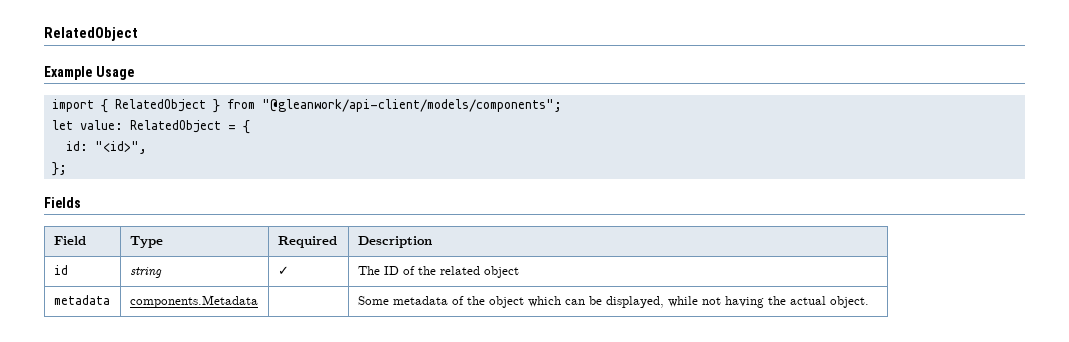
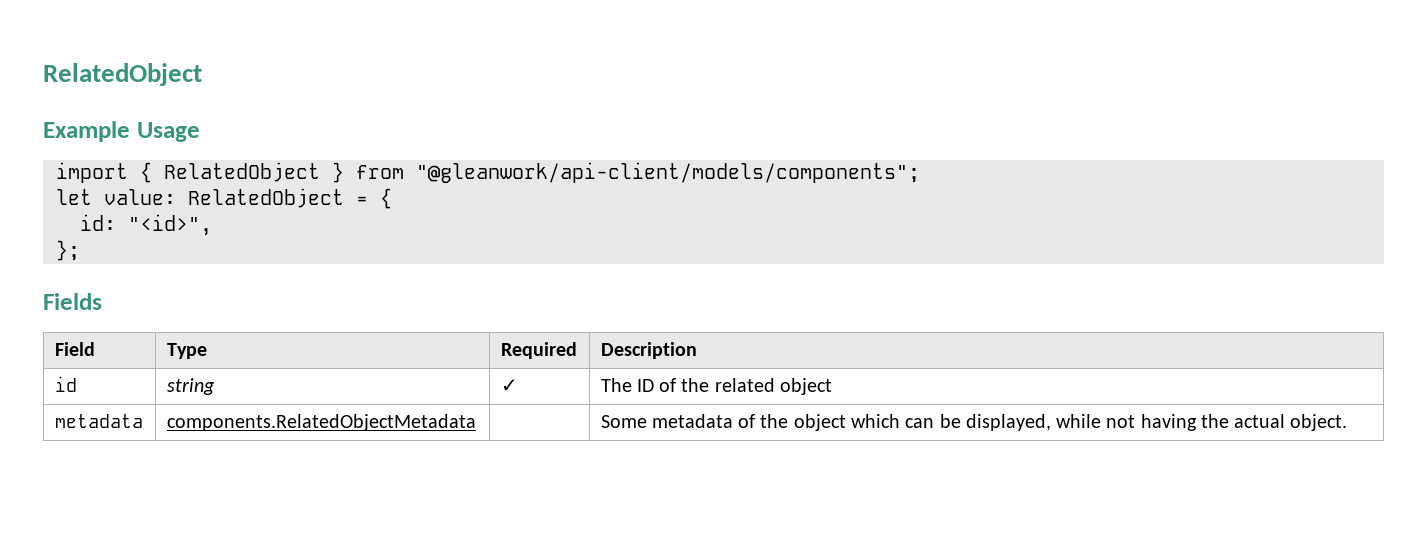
- metadata | components.Metadata | | Some metadata of the object which can be displayed, while not having the actual object.
+ metadata | components.RelatedObjectMetadata | | Some metadata of the object which can be displayed, while not having the actual object.

